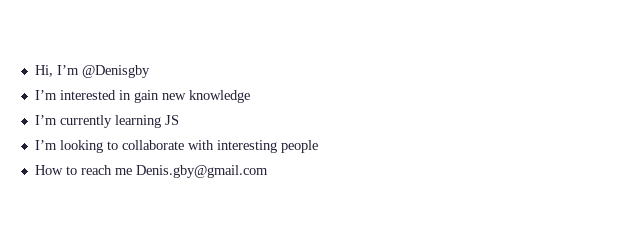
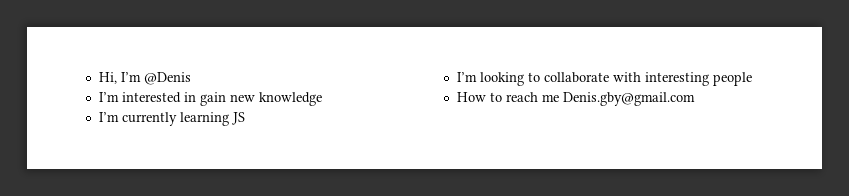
- Hi, I’m @Denisgby
+ Hi, I’m @Denis

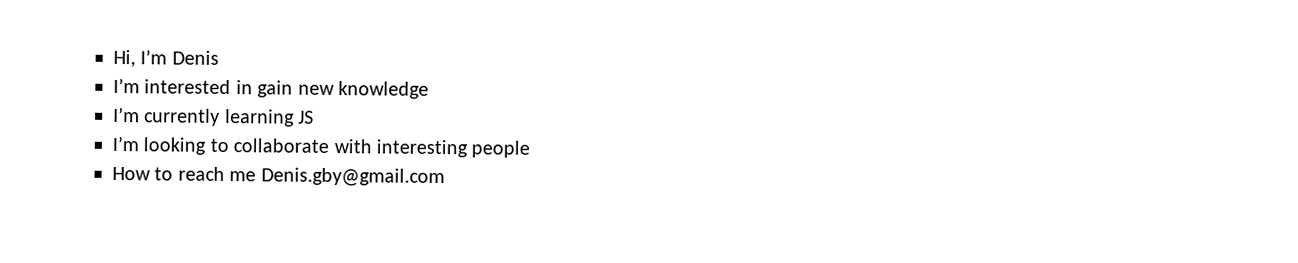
- Hi, I’m @Denis
+ Hi, I’m Denis

